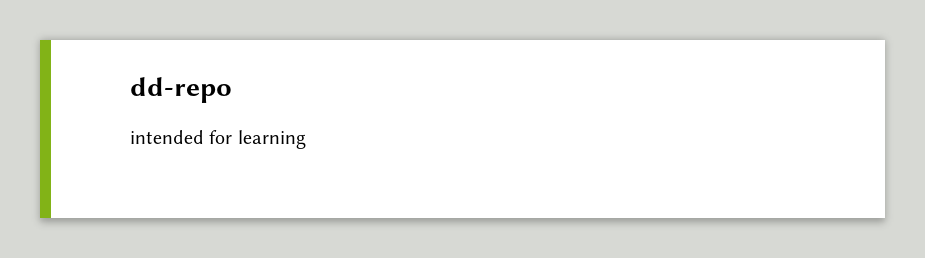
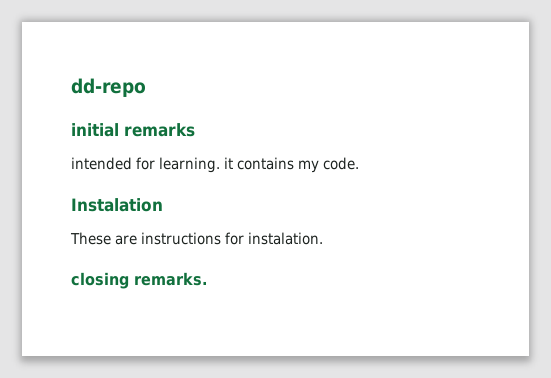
+ initial remarks
- intended for learning
+ intended for learning. it contains my code.
+ Instalation
+ These are instructions for instalation.
+ closing remarks.

